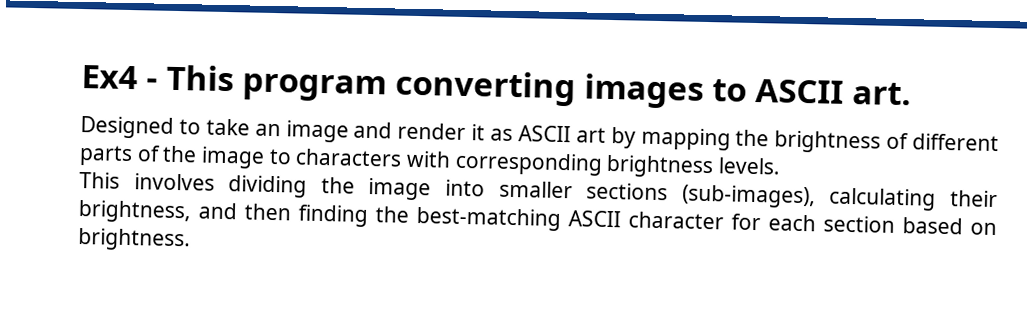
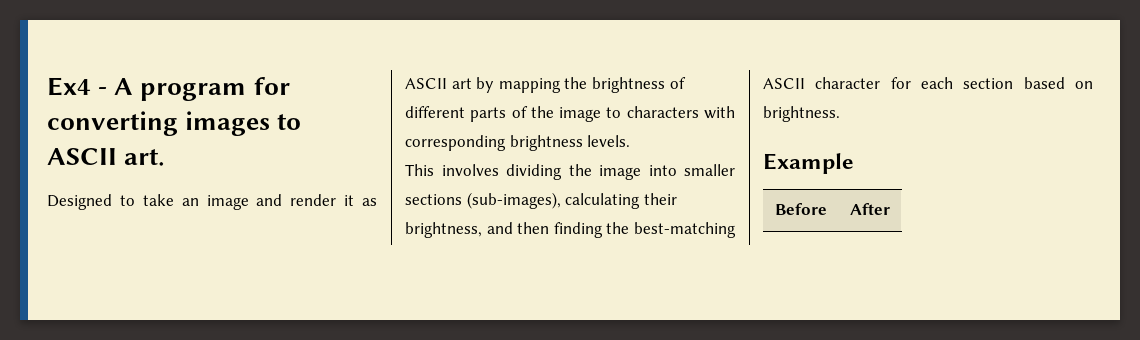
- Ex4 - This program converting images to ASCII art.
+ Ex4 - A program for converting images to ASCII art.
+ Example
+ Before | After

